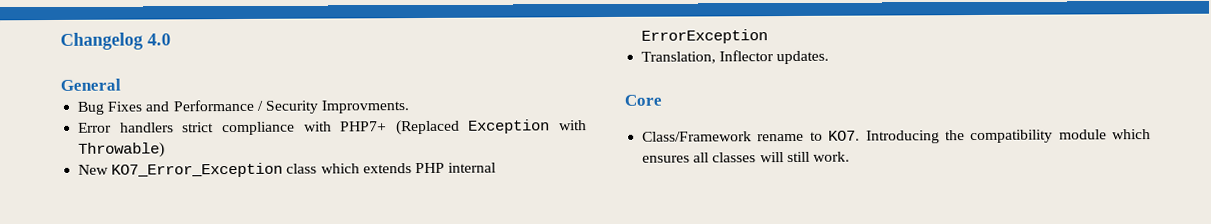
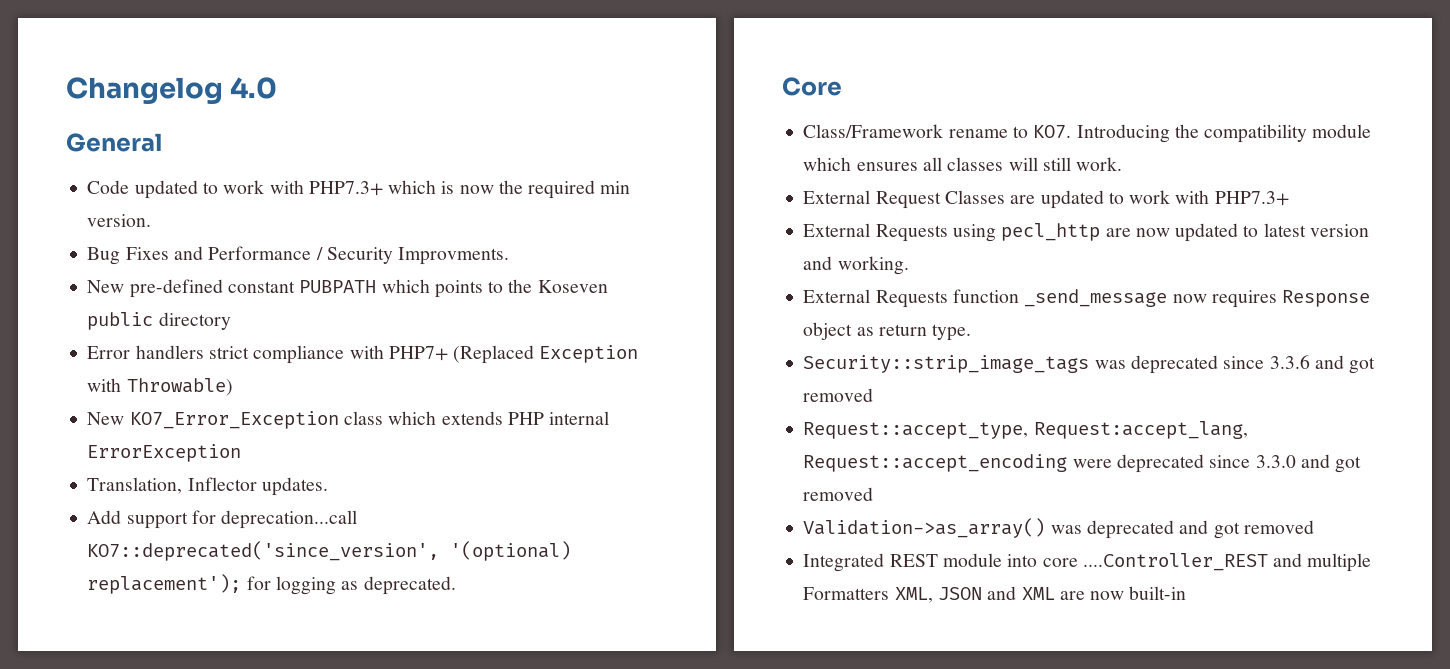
+ Code updated to work with PHP7.3+ which is now the required min version.
+ New pre-defined constant PUBPATH which points to the Koseven public directory
+ Add support for deprecation...call KO7::deprecated('since_version', '(optional) replacement'); for logging as deprecated.
+ External Request Classes are updated to work with PHP7.3+
+ External Requests using pecl_http are now updated to latest version and working.
+ External Requests function _send_message now requires Response object as return type.
+ Security::strip_image_tags was deprecated since 3.3.6 and got removed
+ Request::accept_type, Request:accept_lang, Request::accept_encoding were deprecated since 3.3.0 and got removed
+ Validation->as_array() was deprecated and got removed
+ Integrated REST module into core ....Controller_REST and multiple Formatters XML, JSON and XML are now built-in

